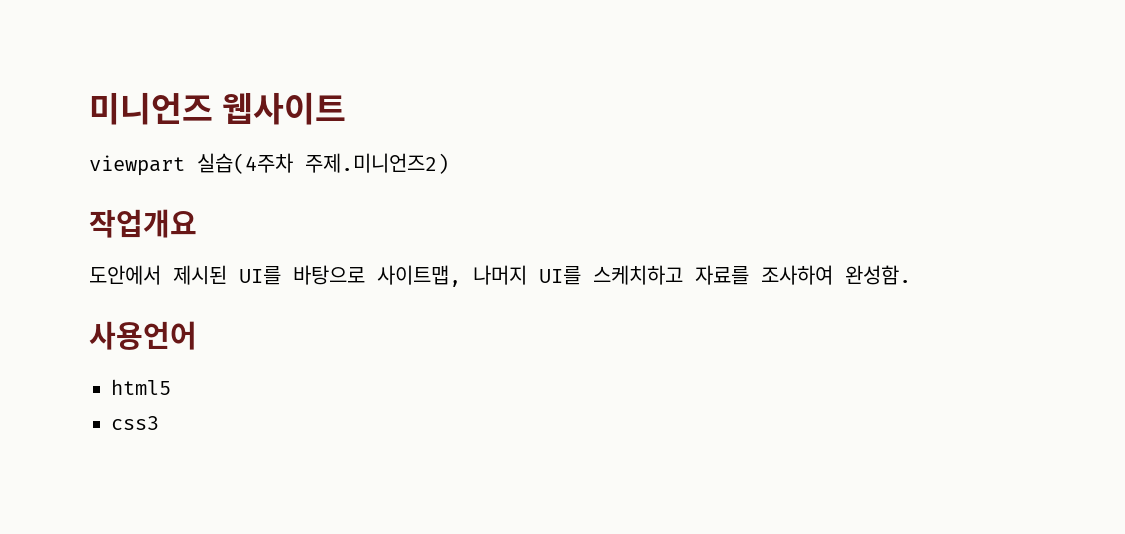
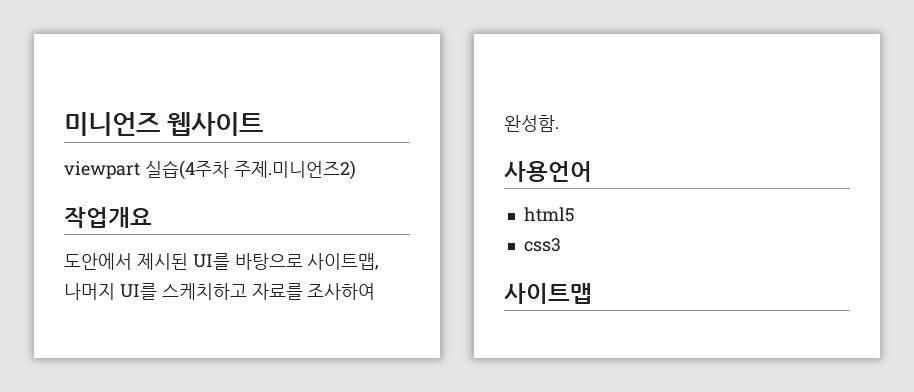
+ 사이트맵

